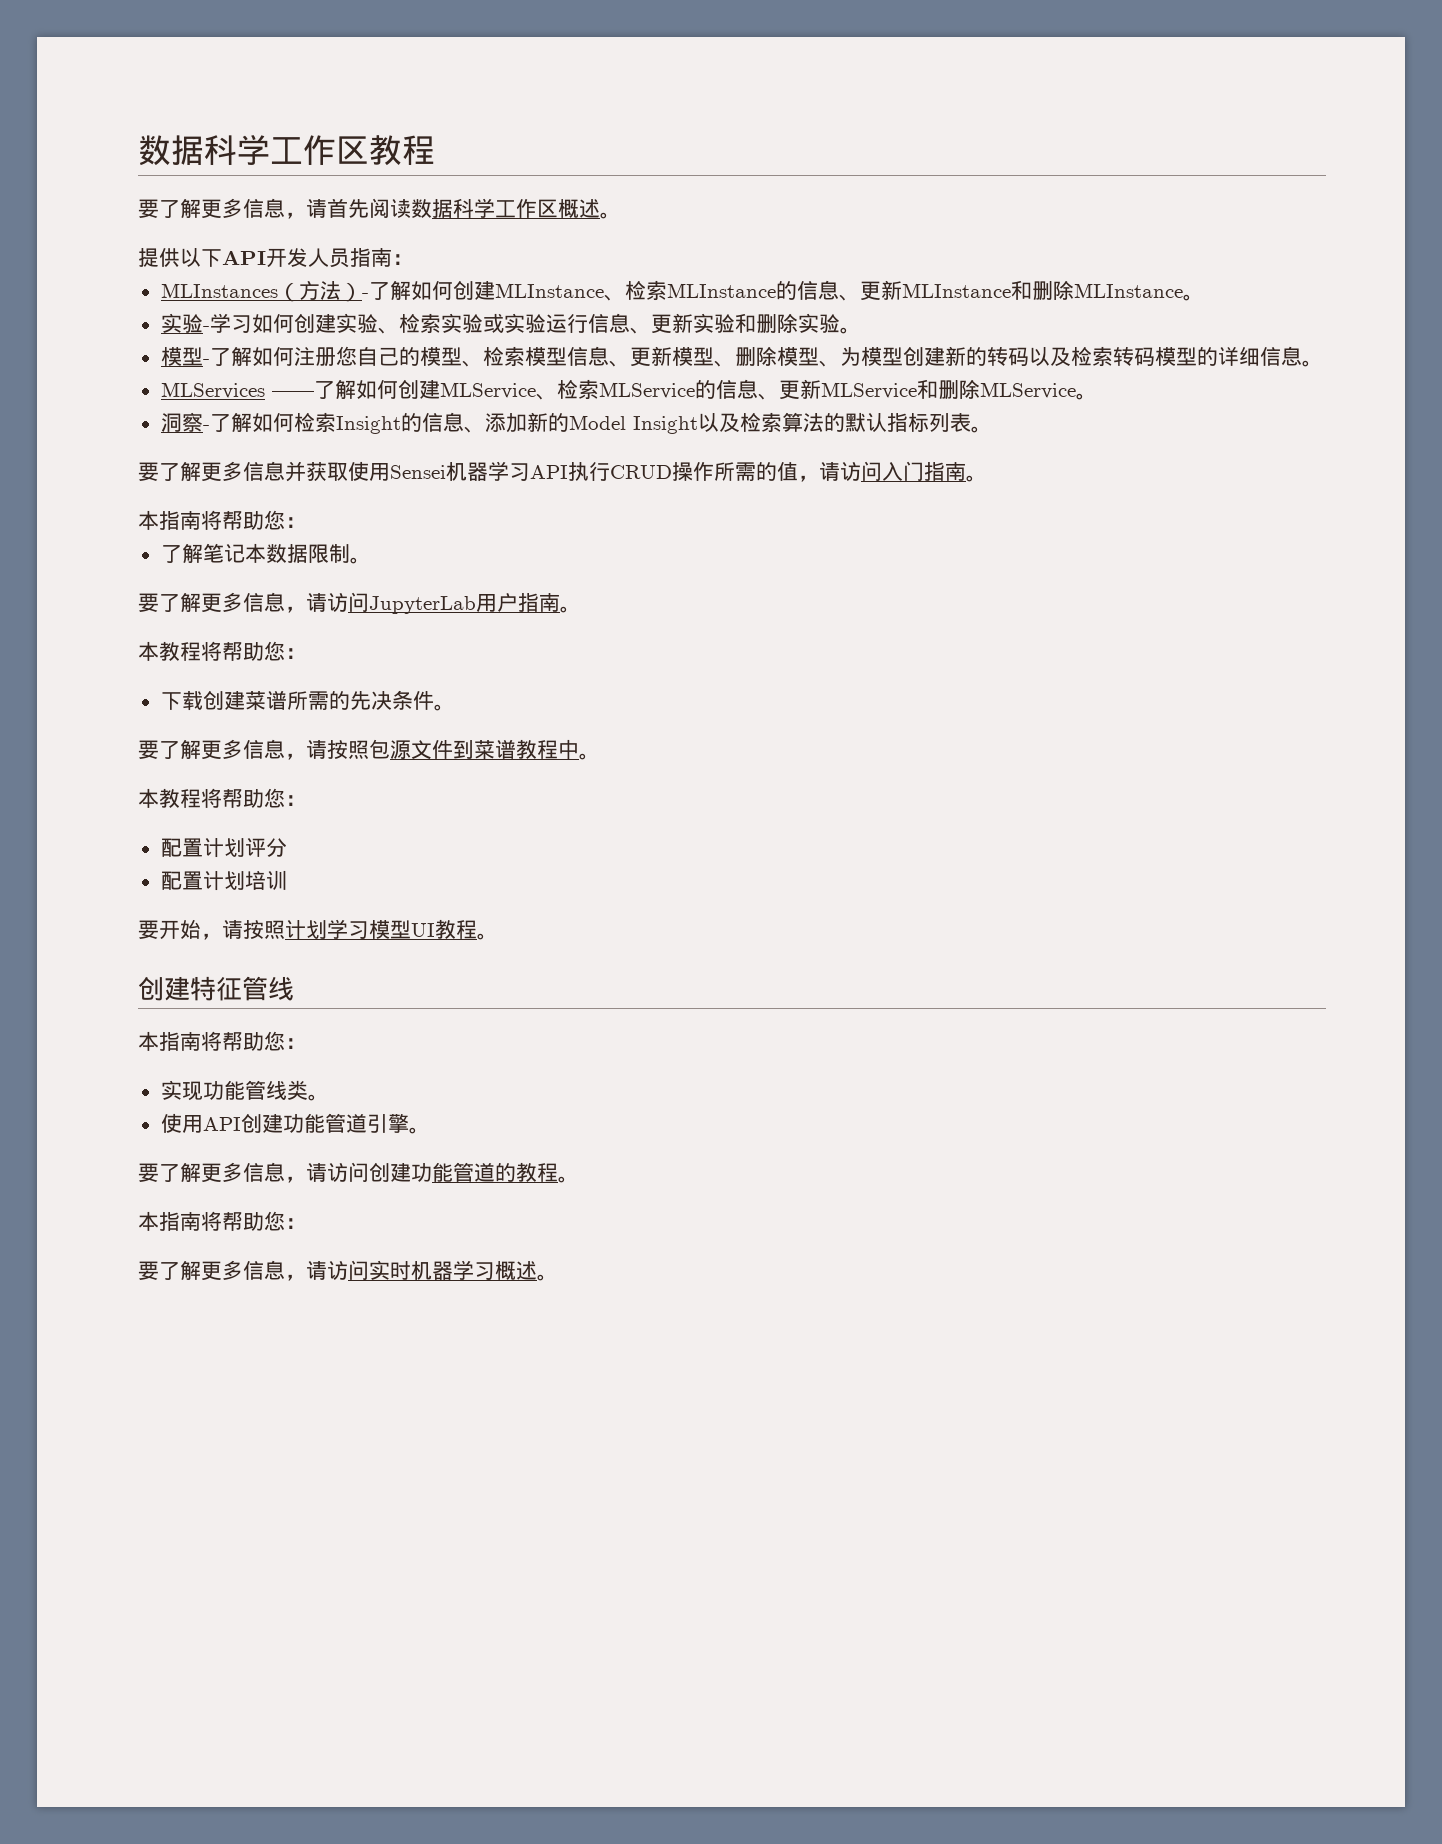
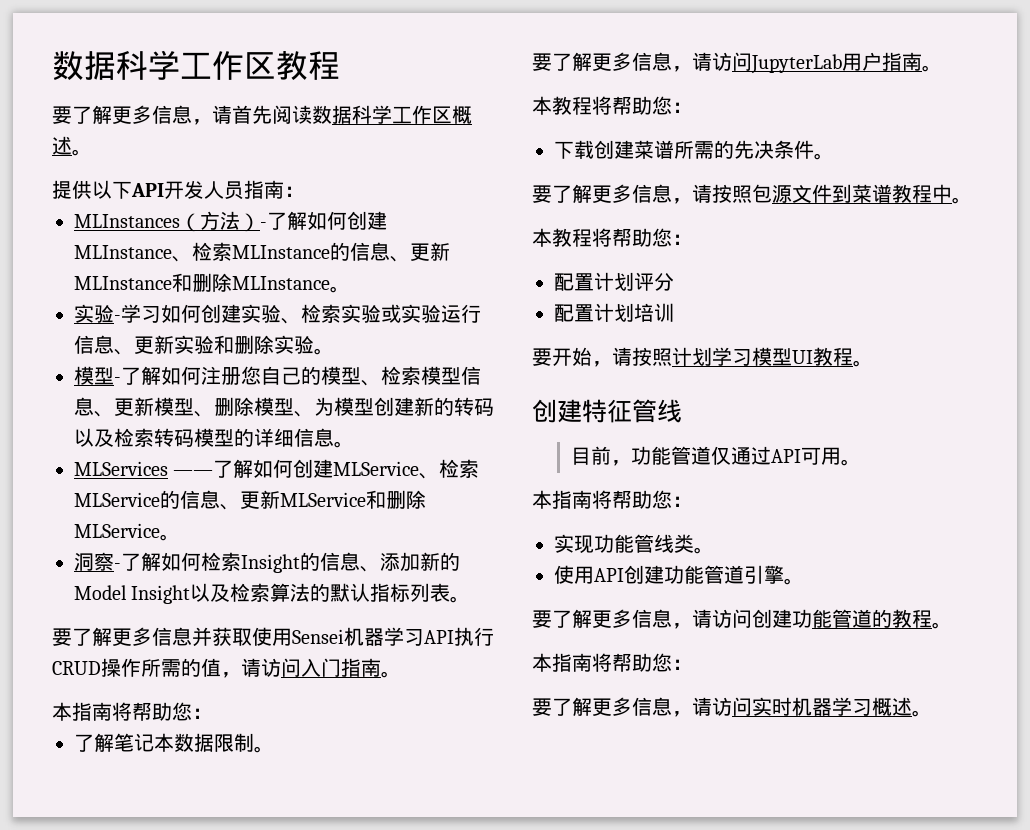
+ 目前，功能管道仅通过API可用。

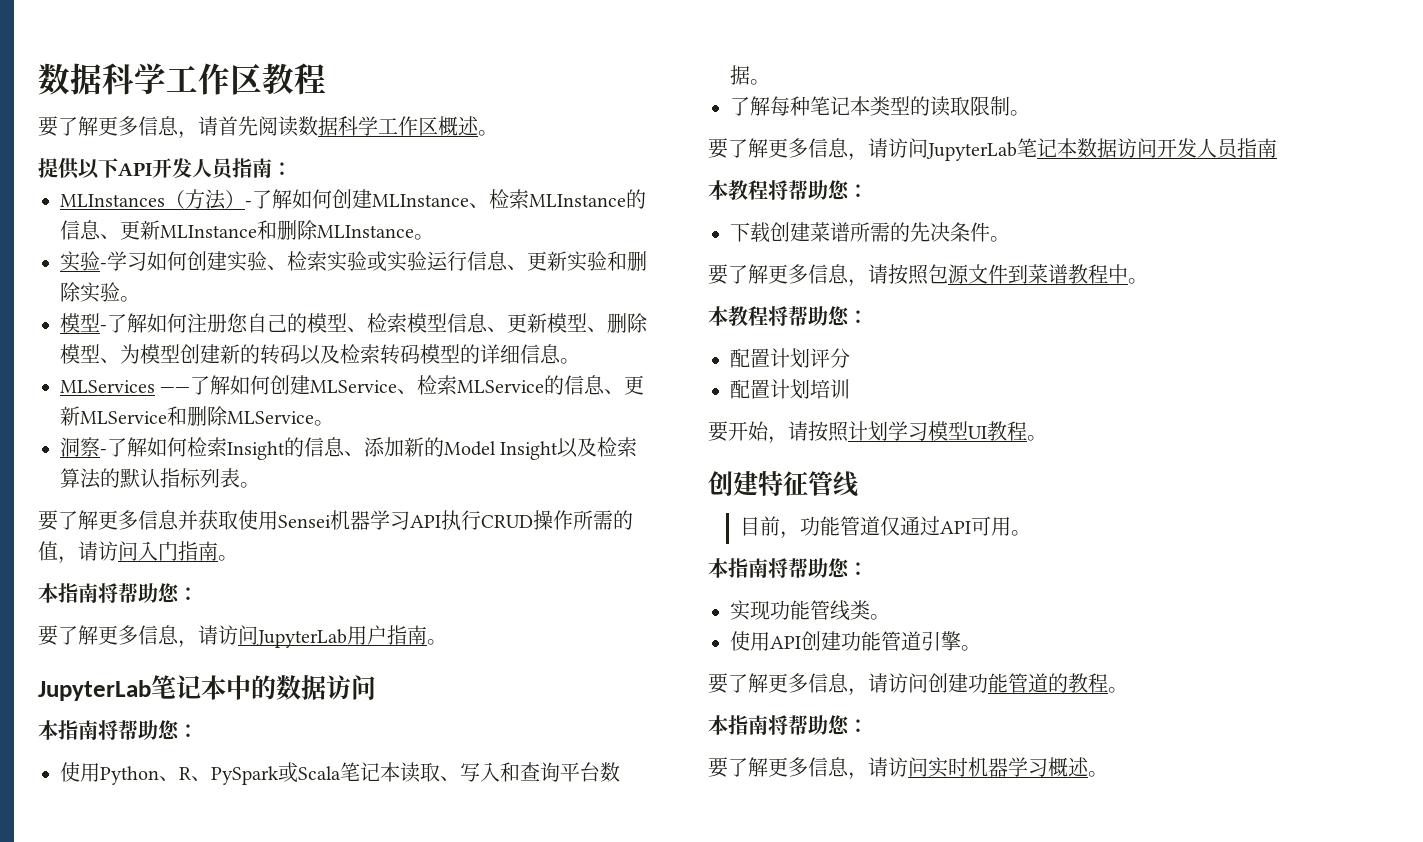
- 了解笔记本数据限制。
+ JupyterLab笔记本中的数据访问
+ 本指南将帮助您：
+ 使用Python、R、PySpark或Scala笔记本读取、写入和查询平台数据。
+ 了解每种笔记本类型的读取限制。
+ 要了解更多信息，请访问JupyterLab笔记本数据访问开发人员指南

